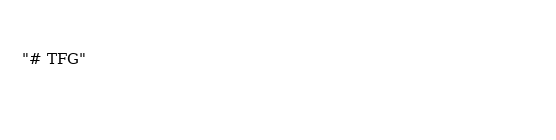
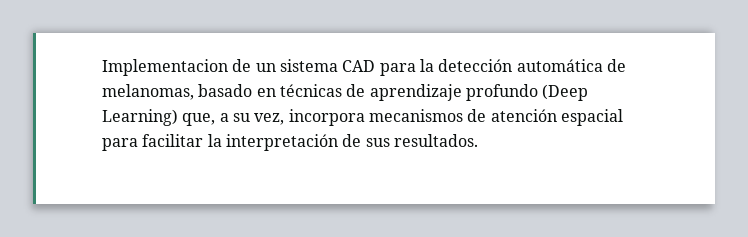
- "# TFG"
+ Implementacion de un sistema CAD para la detección automática de melanomas, basado en técnicas de aprendizaje profundo (Deep Learning) que, a su vez, incorpora mecanismos de atención espacial para facilitar la interpretación de sus resultados.

